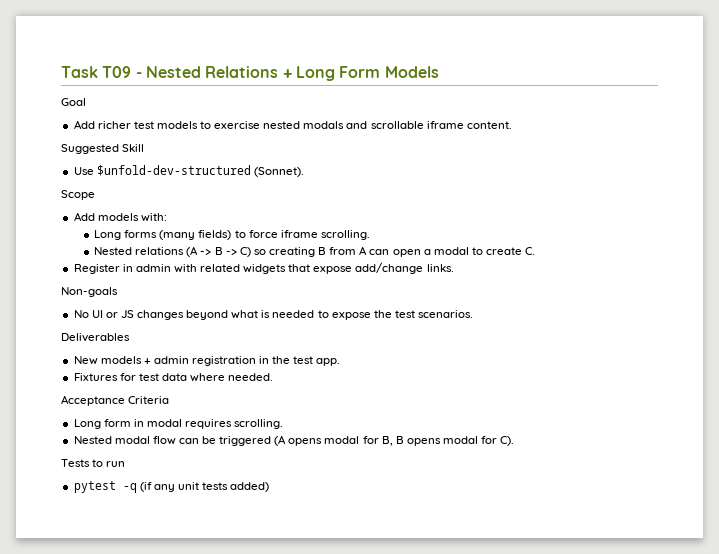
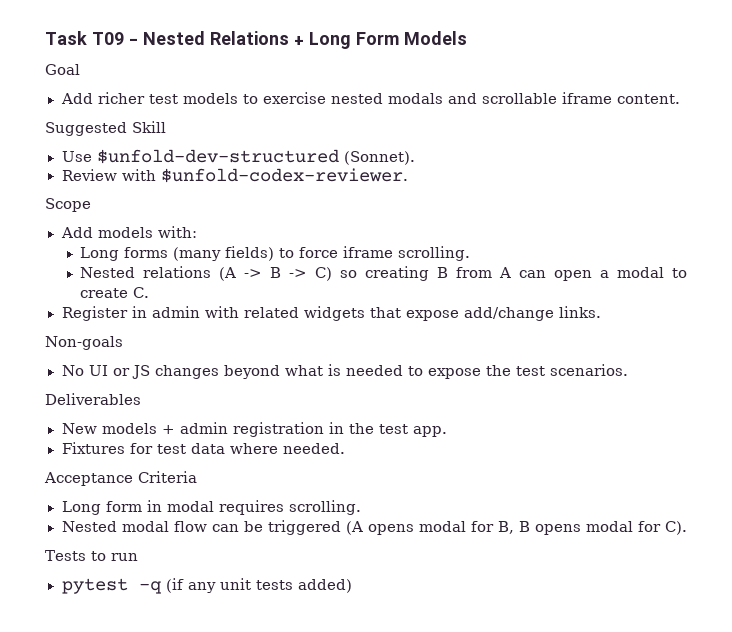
+ Review with $unfold-codex-reviewer.

